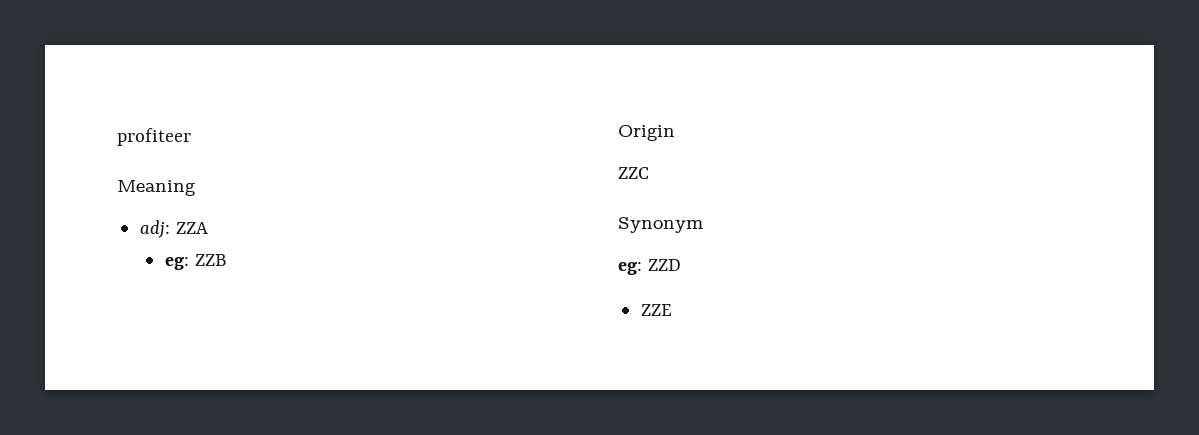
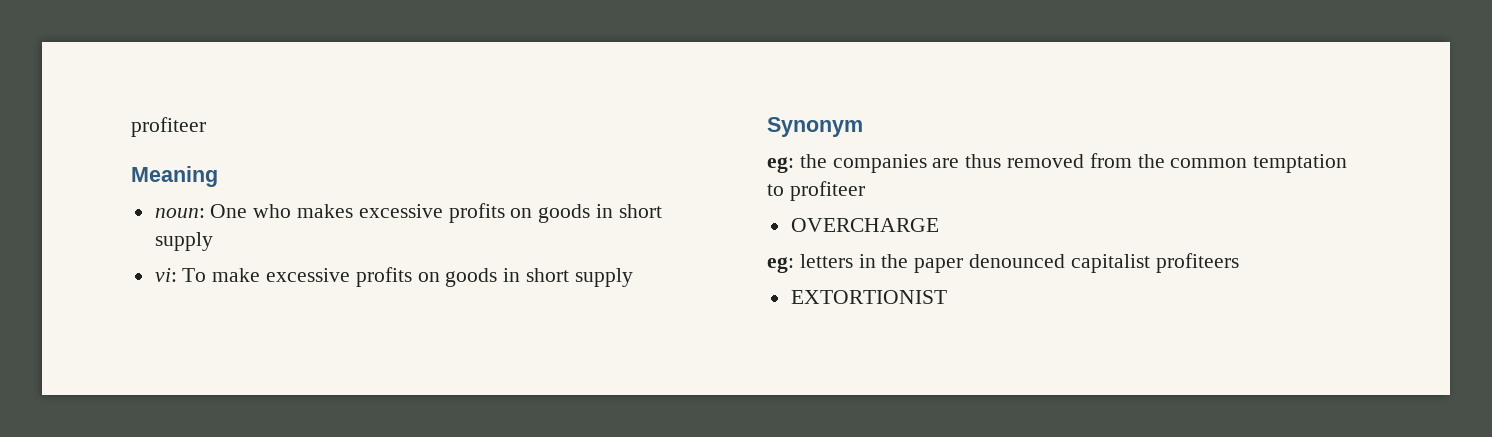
- adj: ZZA
- eg: ZZB
- Origin
- ZZC
+ noun: One who makes excessive profits on goods in short supply
+ vi: To make excessive profits on goods in short supply
  Synonym
- eg: ZZD
- ZZE
+ eg: the companies are thus removed from the common temptation to profiteer
+ OVERCHARGE
+ eg: letters in the paper denounced capitalist profiteers
+ EXTORTIONIST

